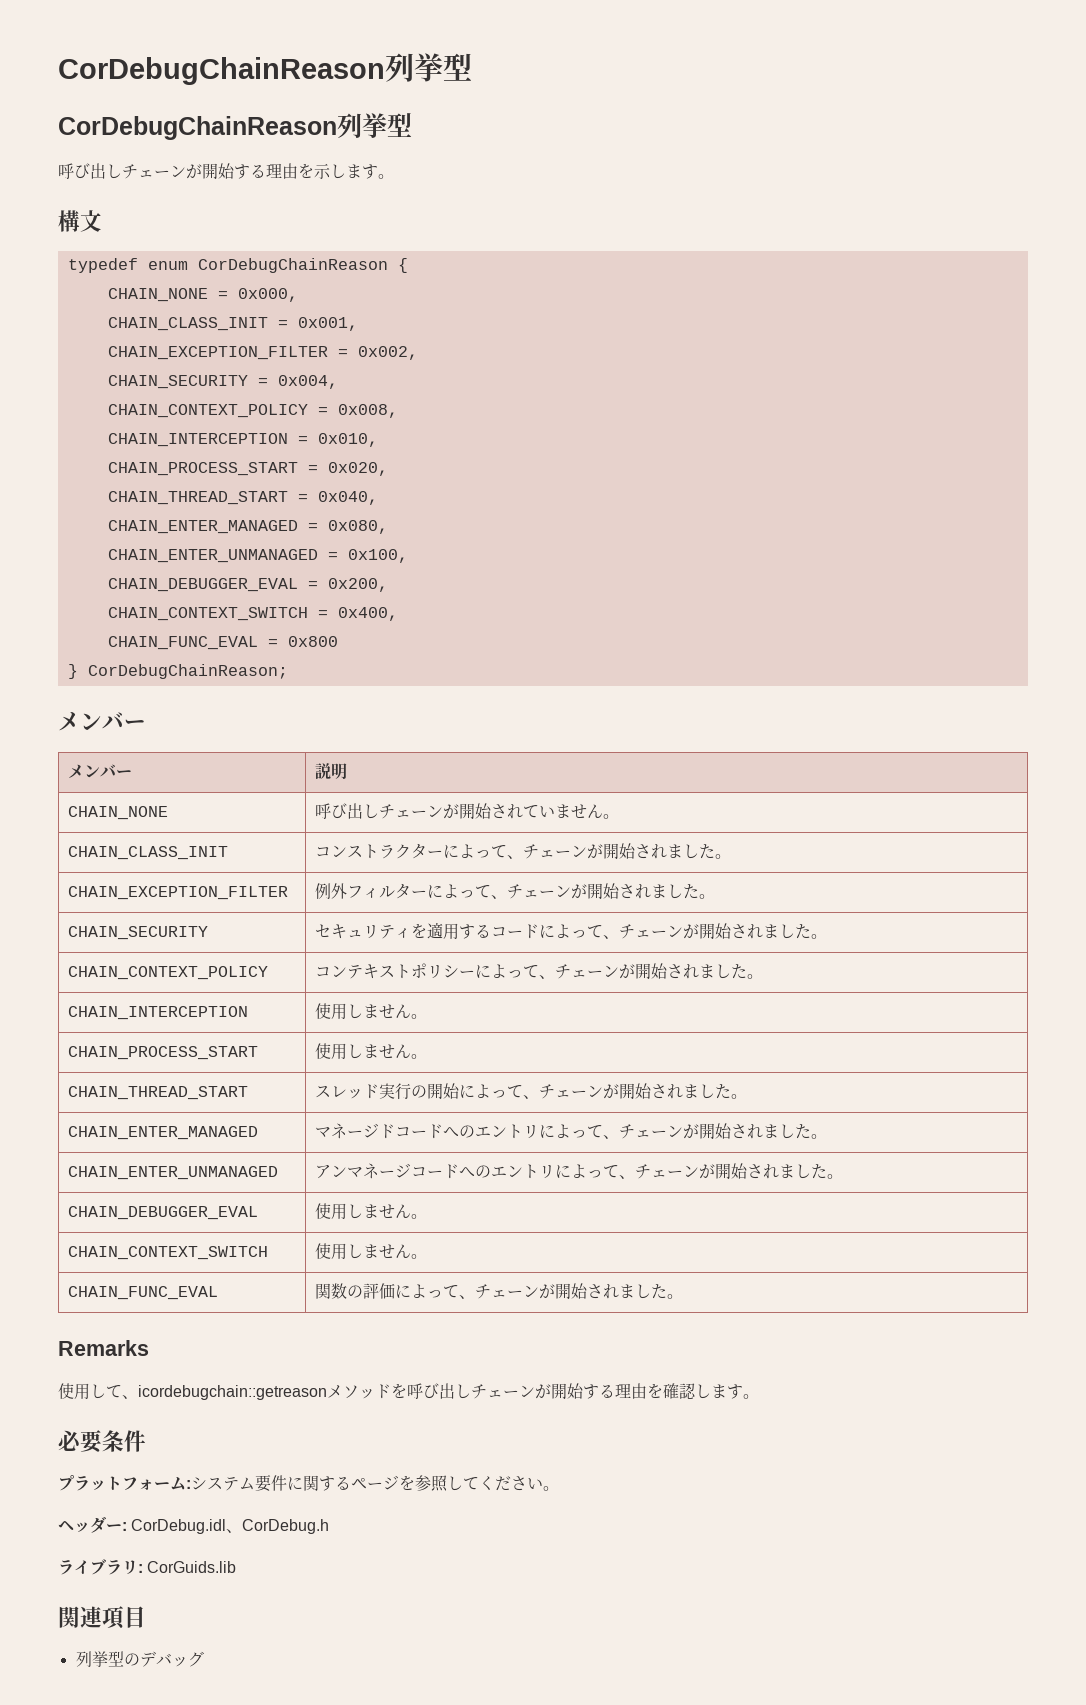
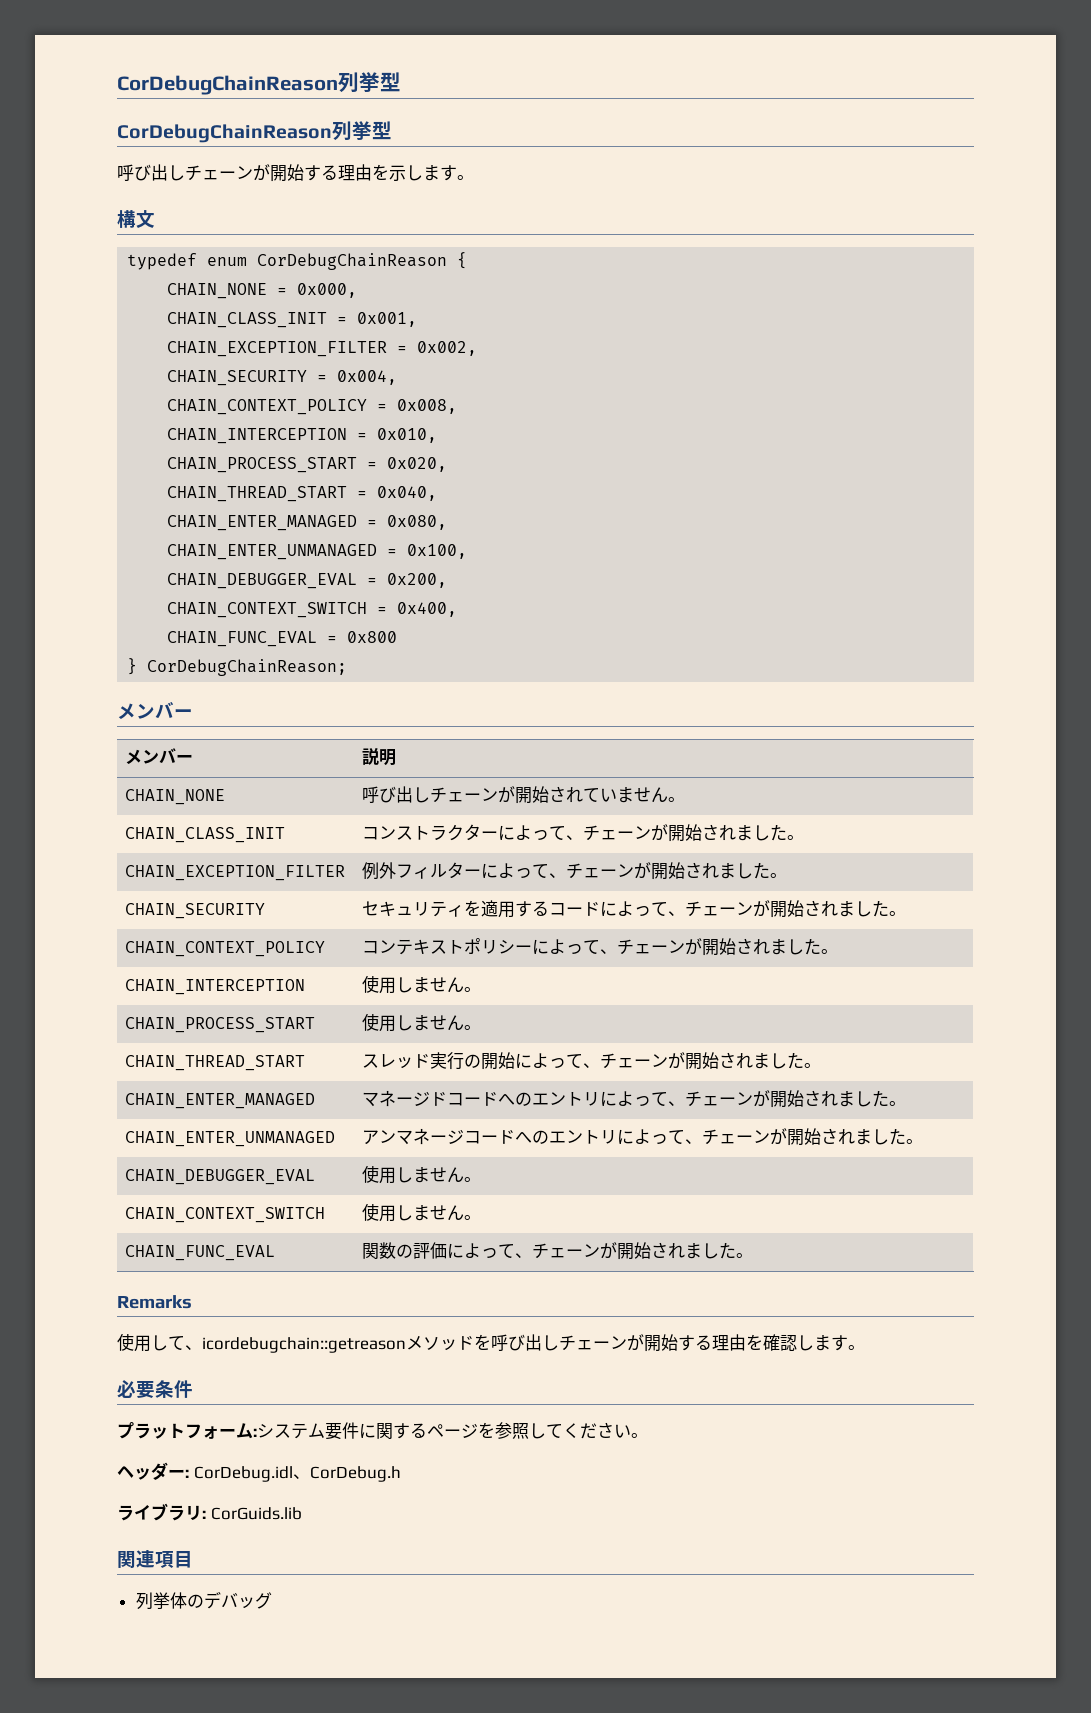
- 列挙型のデバッグ
+ 列挙体のデバッグ

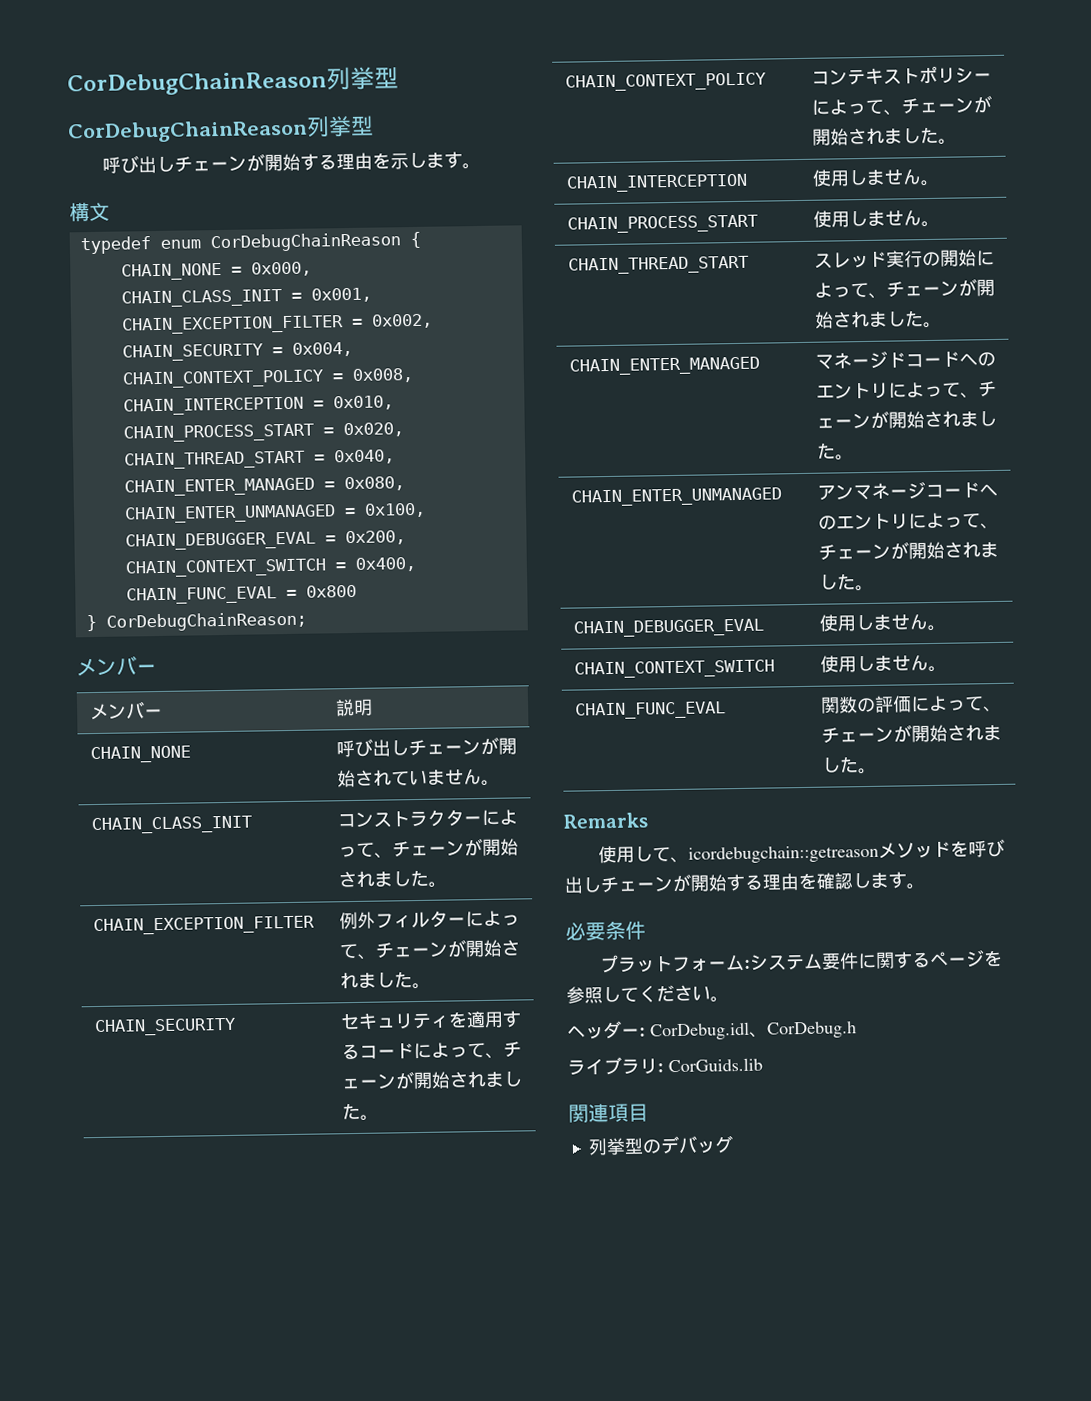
- 列挙体のデバッグ
+ 列挙型のデバッグ

